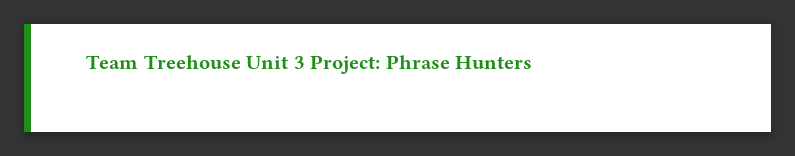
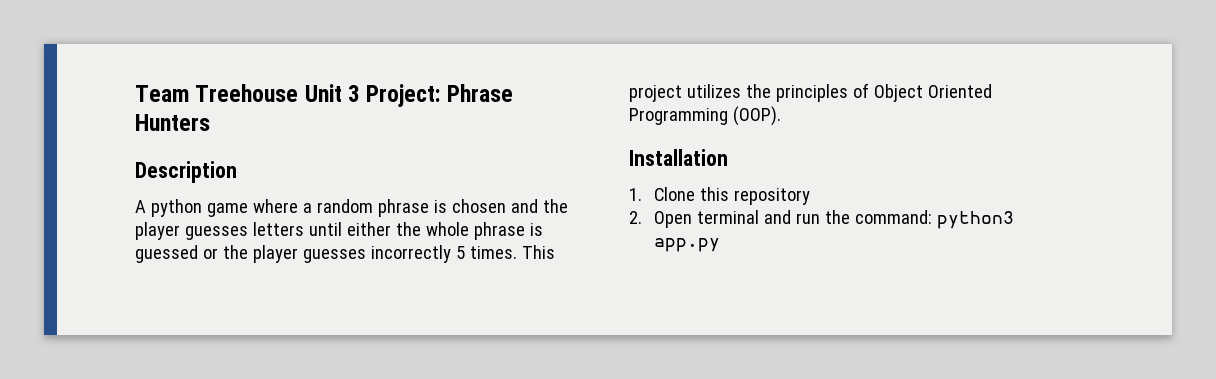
+ Description
+ A python game where a random phrase is chosen and the player guesses letters until either the whole phrase is guessed or the player guesses incorrectly 5 times. This project utilizes the principles of Object Oriented Programming (OOP).
+ Installation
+ 1. Clone this repository
+ 2. Open terminal and run the command: python3 app.py

